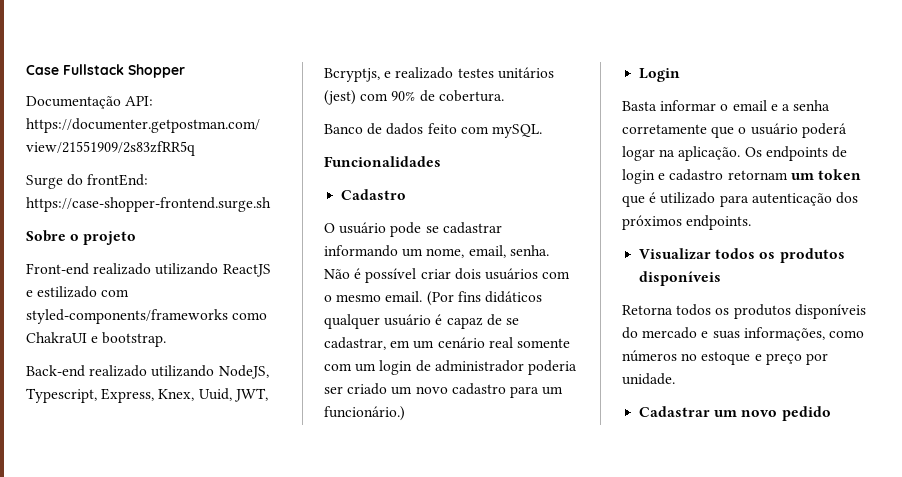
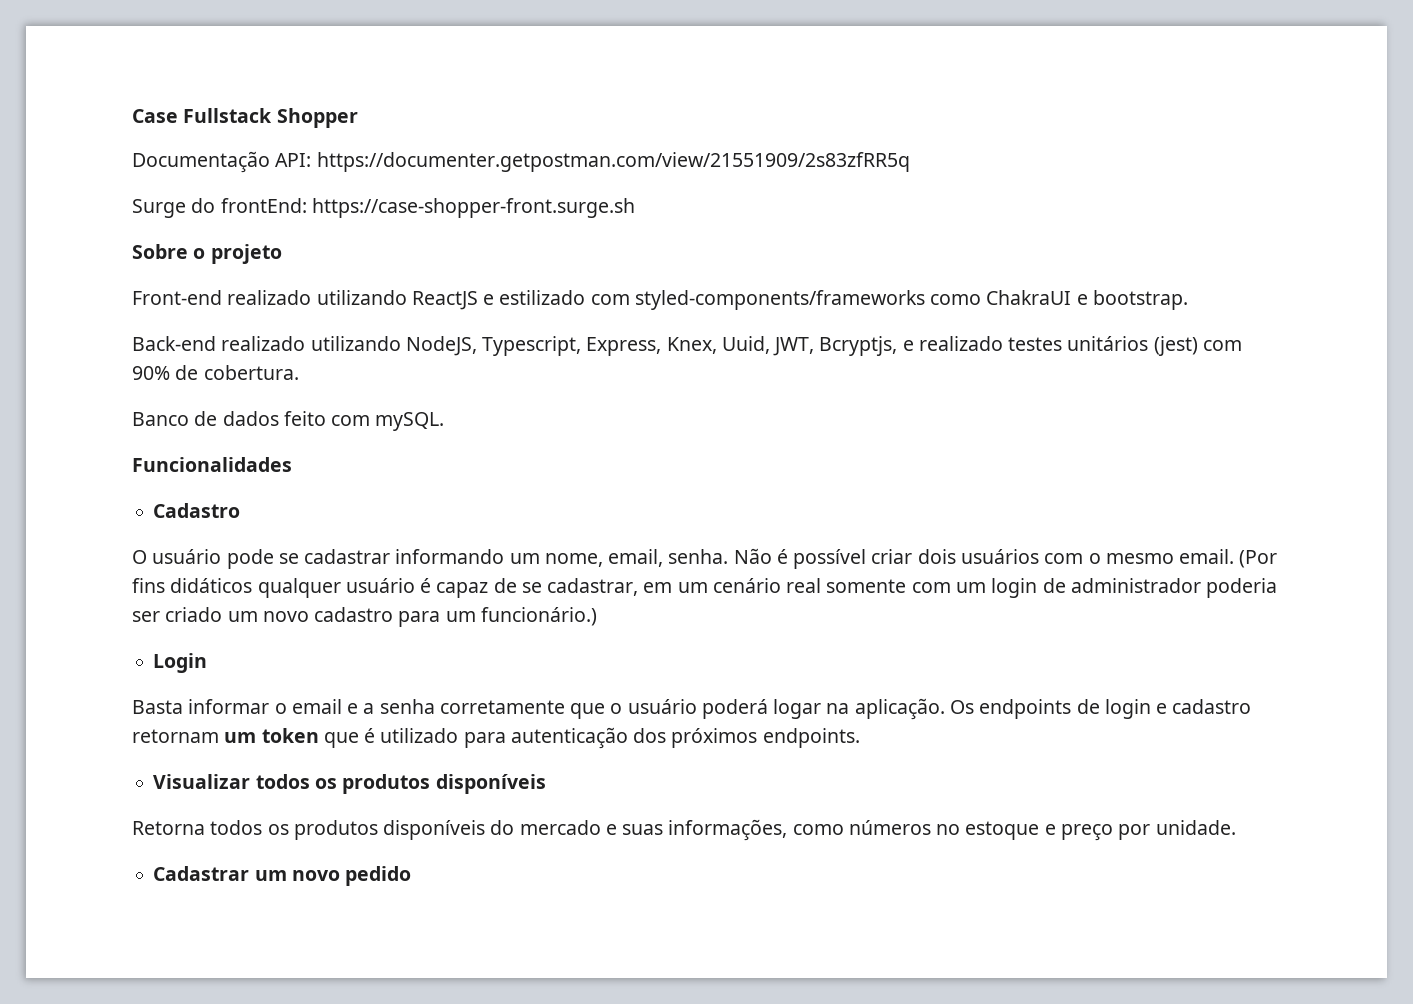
- Surge do frontEnd: https://case-shopper-frontend.surge.sh
+ Surge do frontEnd: https://case-shopper-front.surge.sh

